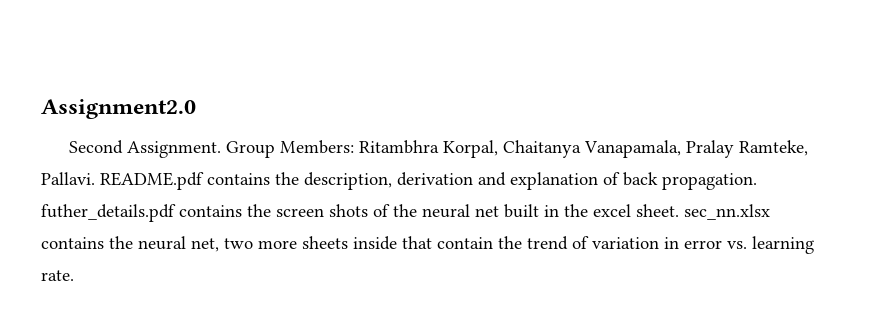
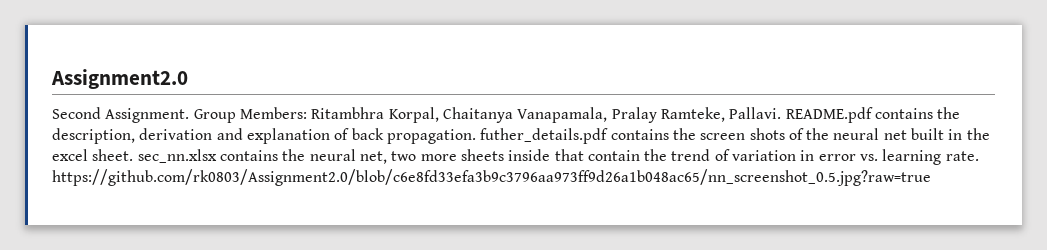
- README.pdf contains the description, derivation and explanation of back propagation. futher_details.pdf contains the screen shots of the neural net built in the excel sheet. sec_nn.xlsx contains the neural net, two more sheets inside that contain the trend of variation in error vs. learning rate.
+ README.pdf contains the description, derivation and explanation of back propagation. futher_details.pdf contains the screen shots of the neural net built in the excel sheet. sec_nn.xlsx contains the neural net, two more sheets inside that contain the trend of variation in error vs. learning rate. https://github.com/rk0803/Assignment2.0/blob/c6e8fd33efa3b9c3796aa973ff9d26a1b048ac65/nn_screenshot_0.5.jpg?raw=true

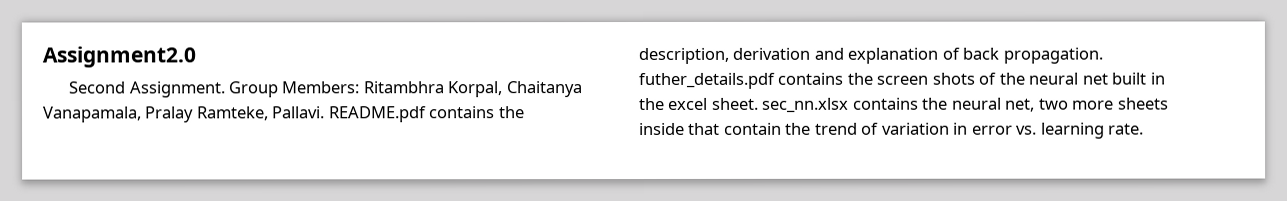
- README.pdf contains the description, derivation and explanation of back propagation. futher_details.pdf contains the screen shots of the neural net built in the excel sheet. sec_nn.xlsx contains the neural net, two more sheets inside that contain the trend of variation in error vs. learning rate. https://github.com/rk0803/Assignment2.0/blob/c6e8fd33efa3b9c3796aa973ff9d26a1b048ac65/nn_screenshot_0.5.jpg?raw=true
+ README.pdf contains the description, derivation and explanation of back propagation. futher_details.pdf contains the screen shots of the neural net built in the excel sheet. sec_nn.xlsx contains the neural net, two more sheets inside that contain the trend of variation in error vs. learning rate.

